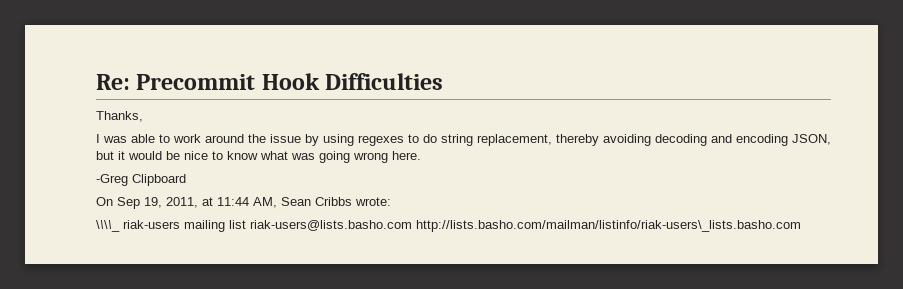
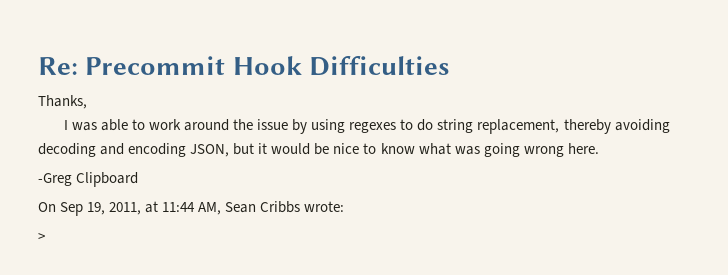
- \\\\_ riak-users mailing list riak-users@lists.basho.com http://lists.basho.com/mailman/listinfo/riak-users\_lists.basho.com
+ >

